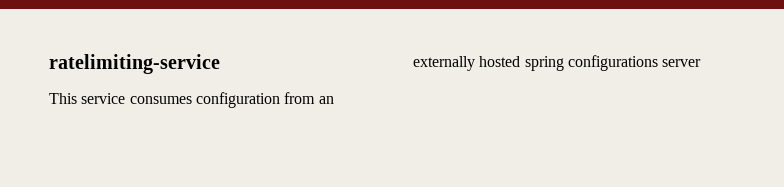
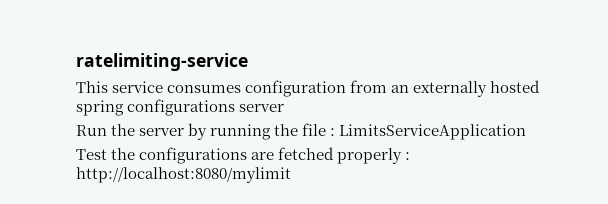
+ Run the server by running the file : LimitsServiceApplication
+ Test the configurations are fetched properly : http://localhost:8080/mylimit

